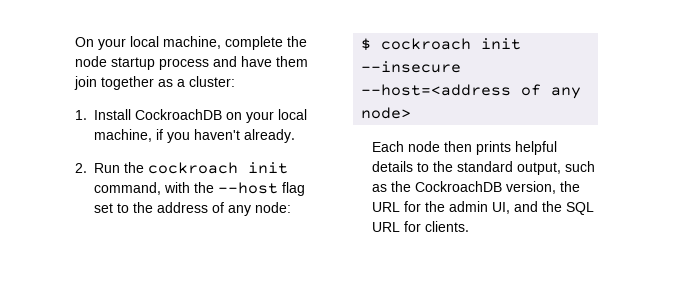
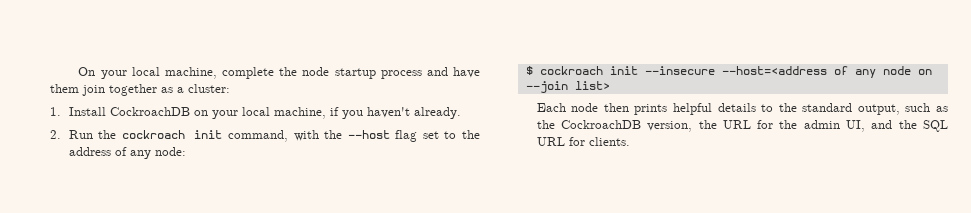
- $ cockroach init --insecure --host=<address of any node>
+ $ cockroach init --insecure --host=<address of any node on --join list>

